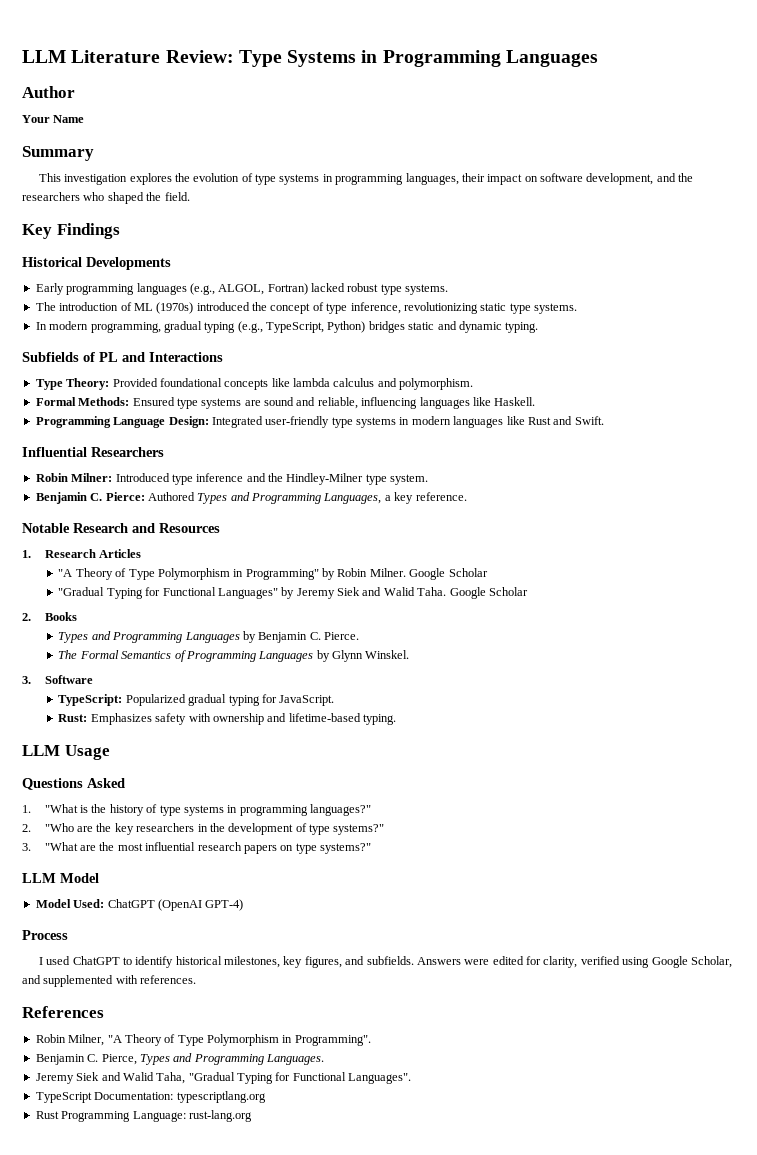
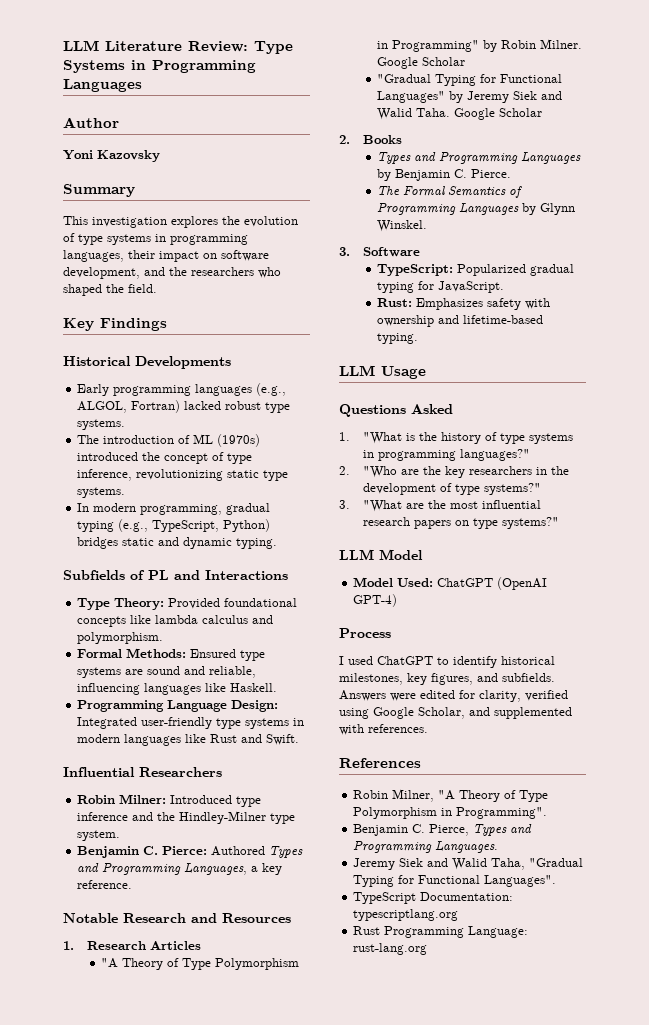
- Your Name
+ Yoni Kazovsky

